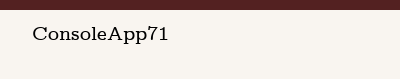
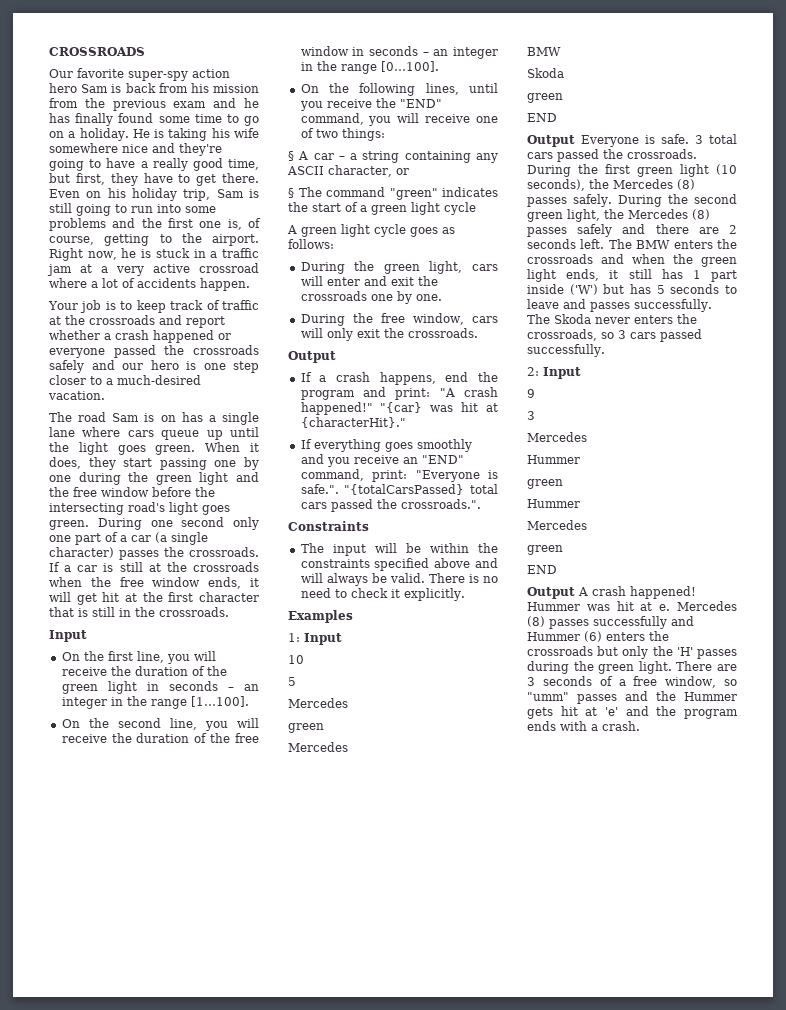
- ConsoleApp71
+ CROSSROADS
+ Our favorite super-spy action hero Sam is back from his mission from the previous exam and he has finally found some time to go on a holiday. He is taking his wife somewhere nice and they're going to have a really good time, but first, they have to get there. Even on his holiday trip, Sam is still going to run into some problems and the first one is, of course, getting to the airport. Right now, he is stuck in a traffic jam at a very active crossroad where a lot of accidents happen.
+ Your job is to keep track of traffic at the crossroads and report whether a crash happened or everyone passed the crossroads safely and our hero is one step closer to a much-desired vacation.
+ The road Sam is on has a single lane where cars queue up until the light goes green. When it does, they start passing one by one during the green light and the free window before the intersecting road's light goes green. During one second only one part of a car (a single character) passes the crossroads. If a car is still at the crossroads when the free window ends, it will get hit at the first character that is still in the crossroads.
+ Input
+ On the first line, you will receive the duration of the green light in seconds – an integer in the range [1…100].
+ On the second line, you will receive the duration of the free window in seconds – an integer in the range [0…100].
+ On the following lines, until you receive the "END" command, you will receive one of two things:
+ § A car – a string containing any ASCII character, or
+ § The command "green" indicates the start of a green light cycle
+ A green light cycle goes as follows:
+ During the green light, cars will enter and exit the crossroads one by one.
+ During the free window, cars will only exit the crossroads.
+ Output
+ If a crash happens, end the program and print: "A crash happened!" "{car} was hit at {characterHit}."
+ If everything goes smoothly and you receive an "END" command, print: "Everyone is safe.". "{totalCarsPassed} total cars passed the crossroads.".
+ Constraints
+ The input will be within the constraints specified above and will always be valid. There is no need to check it explicitly.
+ Examples
+ 1: Input
+ 10
+ 5
+ Mercedes
+ green
+ Mercedes
+ BMW
+ Skoda
+ green
+ END
+ Output Everyone is safe. 3 total cars passed the crossroads. During the first green light (10 seconds), the Mercedes (8) passes safely. During the second green light, the Mercedes (8) passes safely and there are 2 seconds left. The BMW enters the crossroads and when the green light ends, it still has 1 part inside ('W') but has 5 seconds to leave and passes successfully. The Skoda never enters the crossroads, so 3 cars passed successfully.
+ 2: Input
+ 9
+ 3
+ Mercedes
+ Hummer
+ green
+ Hummer
+ Mercedes
+ green
+ END
+ Output A crash happened! Hummer was hit at e. Mercedes (8) passes successfully and Hummer (6) enters the crossroads but only the 'H' passes during the green light. There are 3 seconds of a free window, so "umm" passes and the Hummer gets hit at 'e' and the program ends with a crash.

